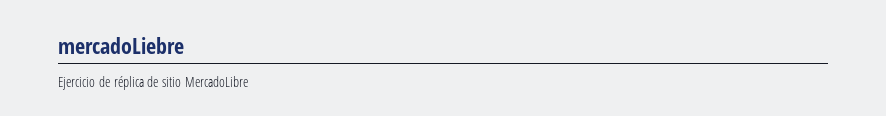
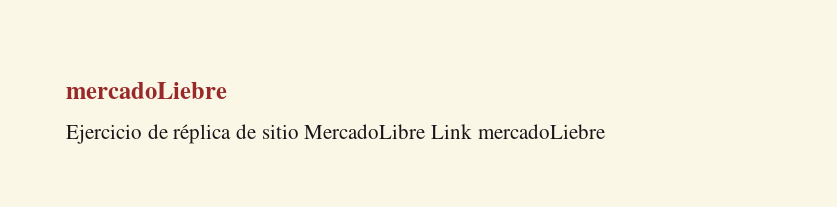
- Ejercicio de réplica de sitio MercadoLibre
+ Ejercicio de réplica de sitio MercadoLibre Link mercadoLiebre

